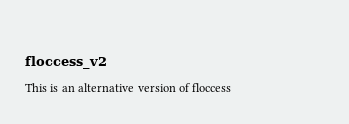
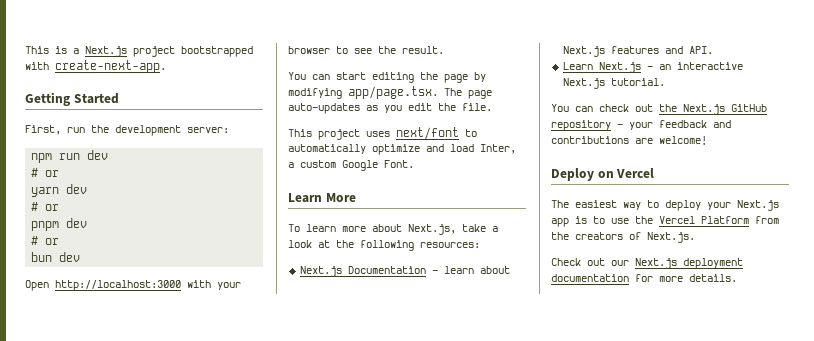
- floccess_v2
- This is an alternative version of floccess
+ This is a Next.js project bootstrapped with create-next-app.
+ Getting Started
+ First, run the development server:
+ npm run dev
+ # or
+ yarn dev
+ # or
+ pnpm dev
+ # or
+ bun dev
+ Open http://localhost:3000 with your browser to see the result.
+ You can start editing the page by modifying app/page.tsx. The page auto-updates as you edit the file.
+ This project uses next/font to automatically optimize and load Inter, a custom Google Font.
+ Learn More
+ To learn more about Next.js, take a look at the following resources:
+ Next.js Documentation - learn about Next.js features and API.
+ Learn Next.js - an interactive Next.js tutorial.
+ You can check out the Next.js GitHub repository - your feedback and contributions are welcome!
+ Deploy on Vercel
+ The easiest way to deploy your Next.js app is to use the Vercel Platform from the creators of Next.js.
+ Check out our Next.js deployment documentation for more details.

